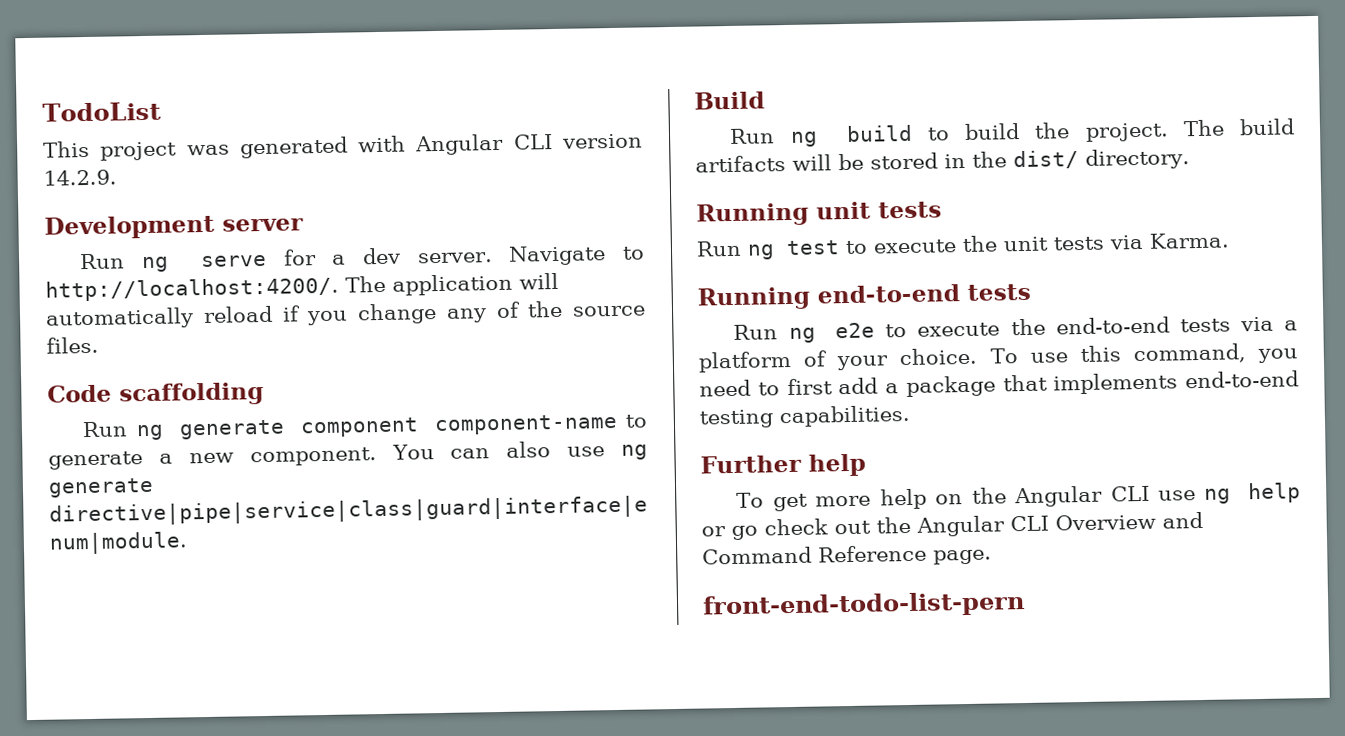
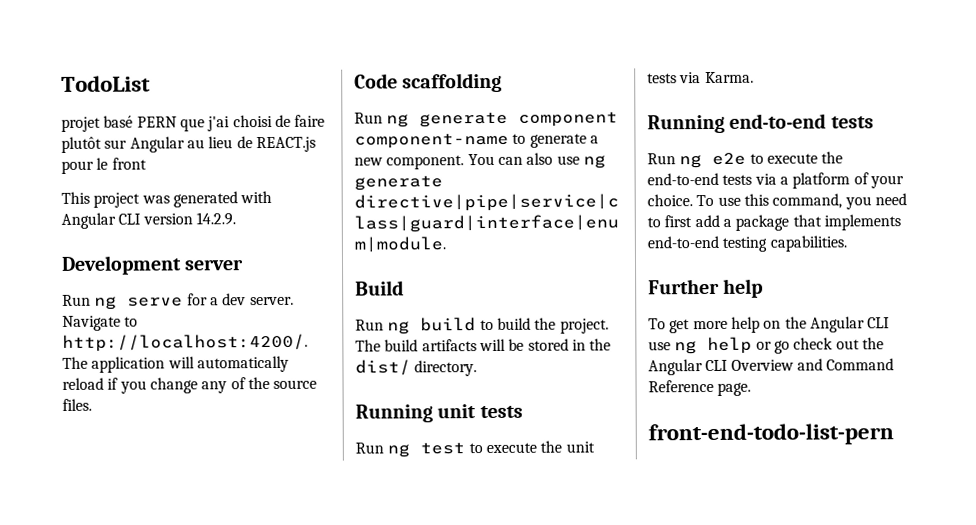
+ projet basé PERN que j'ai choisi de faire plutôt sur Angular au lieu de REACT.js pour le front

